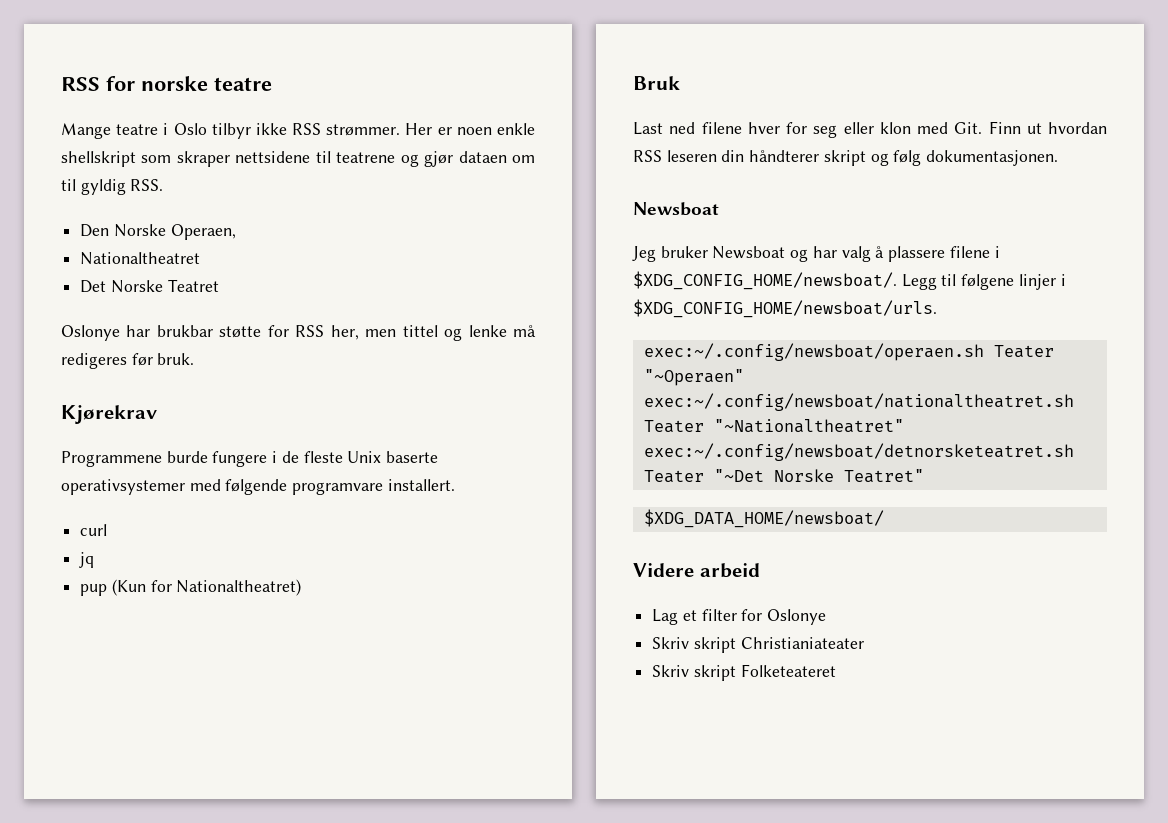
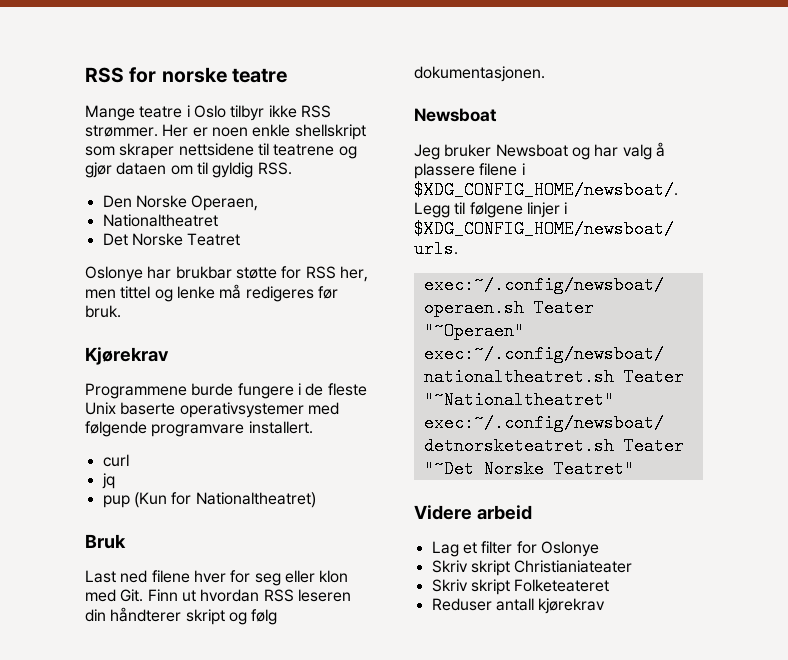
- $XDG_DATA_HOME/newsboat/
+ Reduser antall kjørekrav

